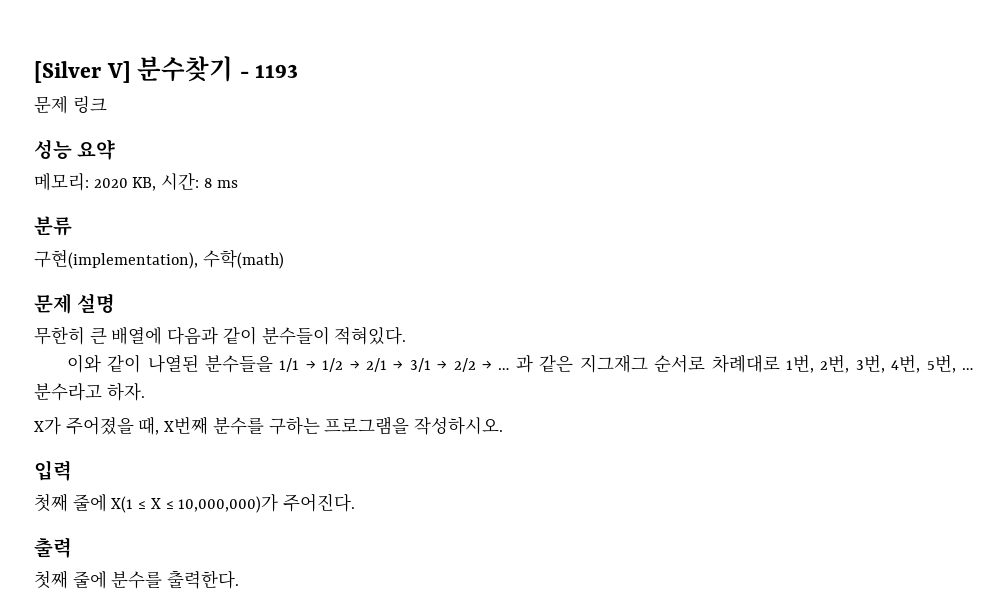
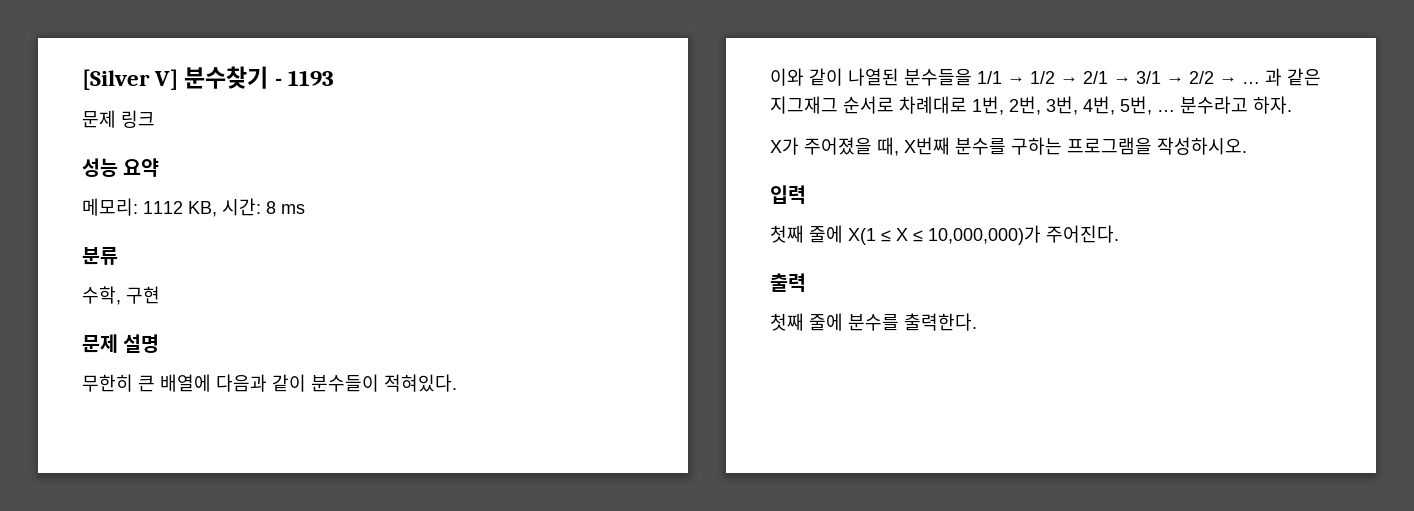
- 메모리: 2020 KB, 시간: 8 ms
+ 메모리: 1112 KB, 시간: 8 ms
- 구현(implementation), 수학(math)
+ 수학, 구현

